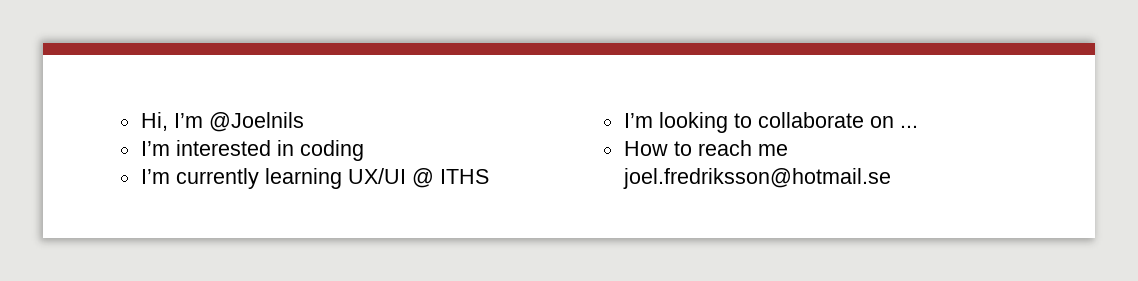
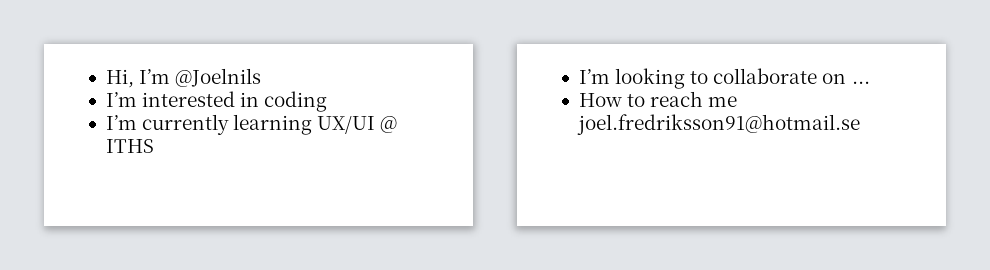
- How to reach me joel.fredriksson@hotmail.se
+ How to reach me joel.fredriksson91@hotmail.se

